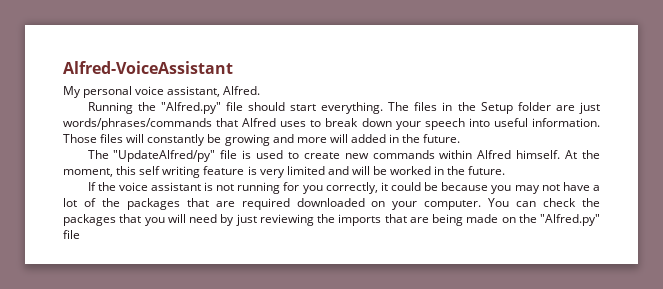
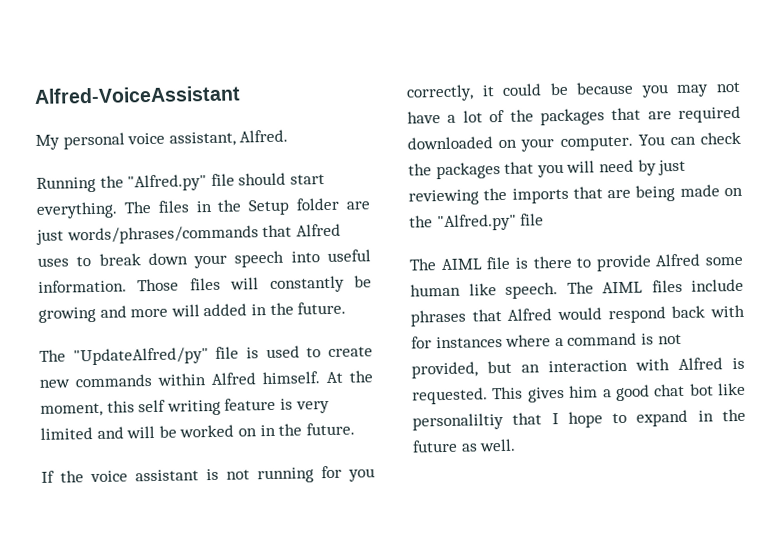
- At the moment, this self writing feature is very limited and will be worked in the future.
+ At the moment, this self writing feature is very limited and will be worked on in the future.
+ The AIML file is there to provide Alfred some human like speech. The AIML files include phrases that Alfred would respond back with for instances where a command is not provided, but an interaction with Alfred is requested. This gives him a good chat bot like personaliltiy that I hope to expand in the future as well.

